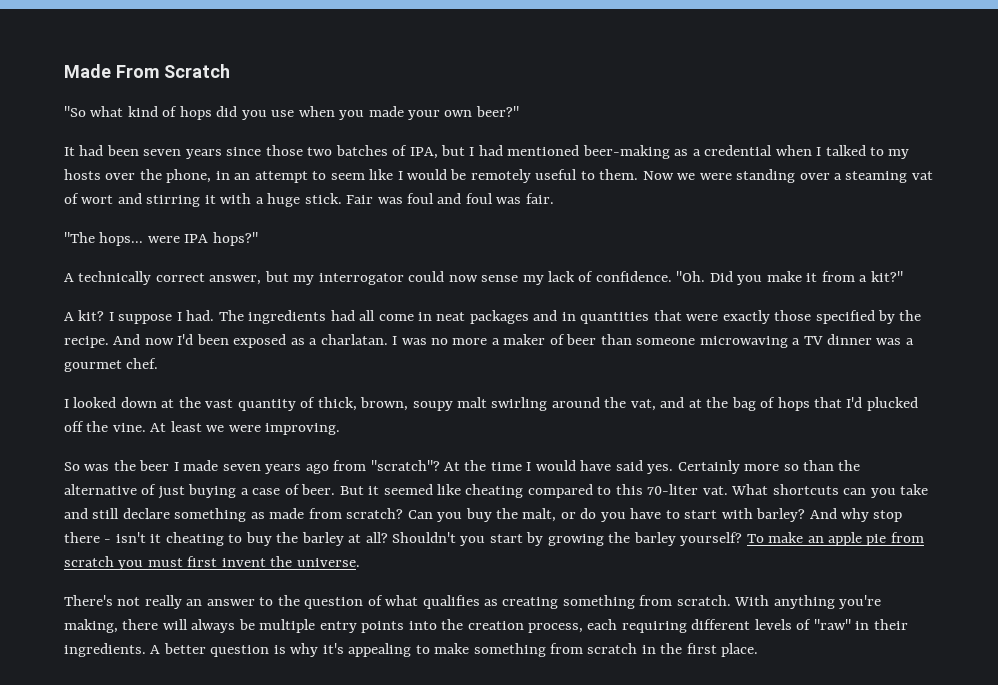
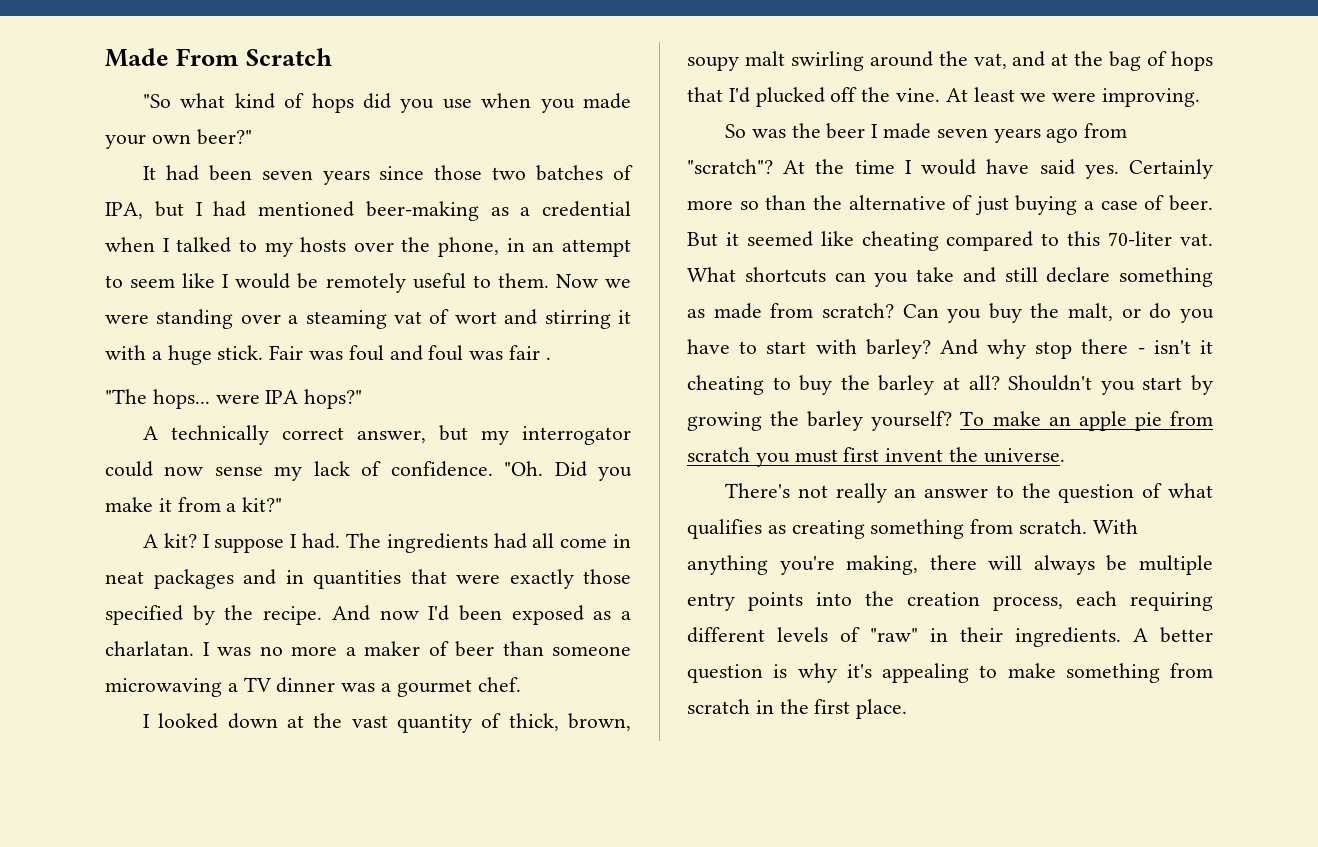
- Fair was foul and foul was fair.
+ Fair was foul and foul was fair .

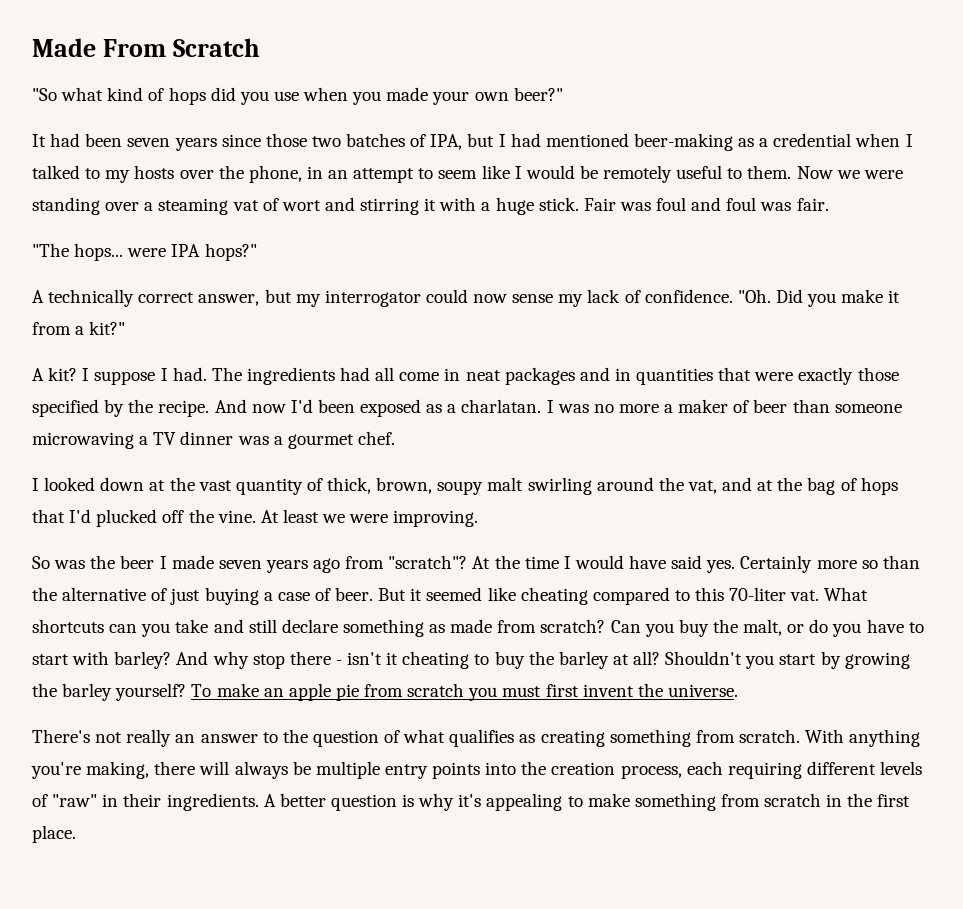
- Fair was foul and foul was fair .
+ Fair was foul and foul was fair.

